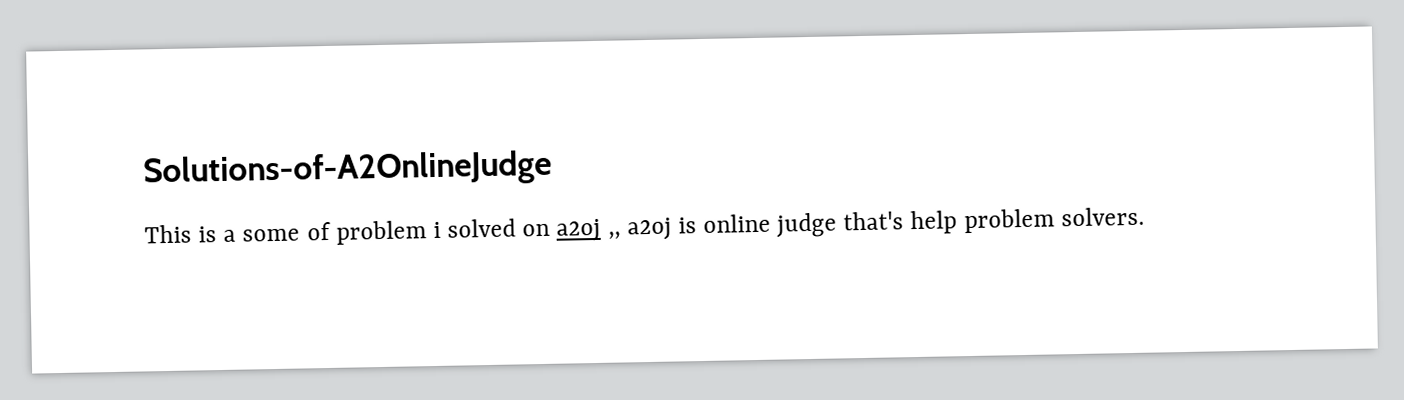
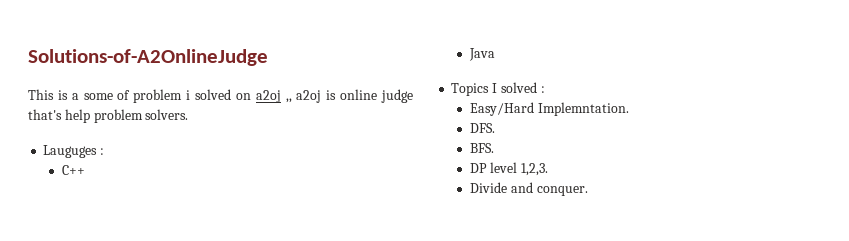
+ Lauguges :
+ C++
+ Java
+ Topics I solved :
+ Easy/Hard Implemntation.
+ DFS.
+ BFS.
+ DP level 1,2,3.
+ Divide and conquer.

